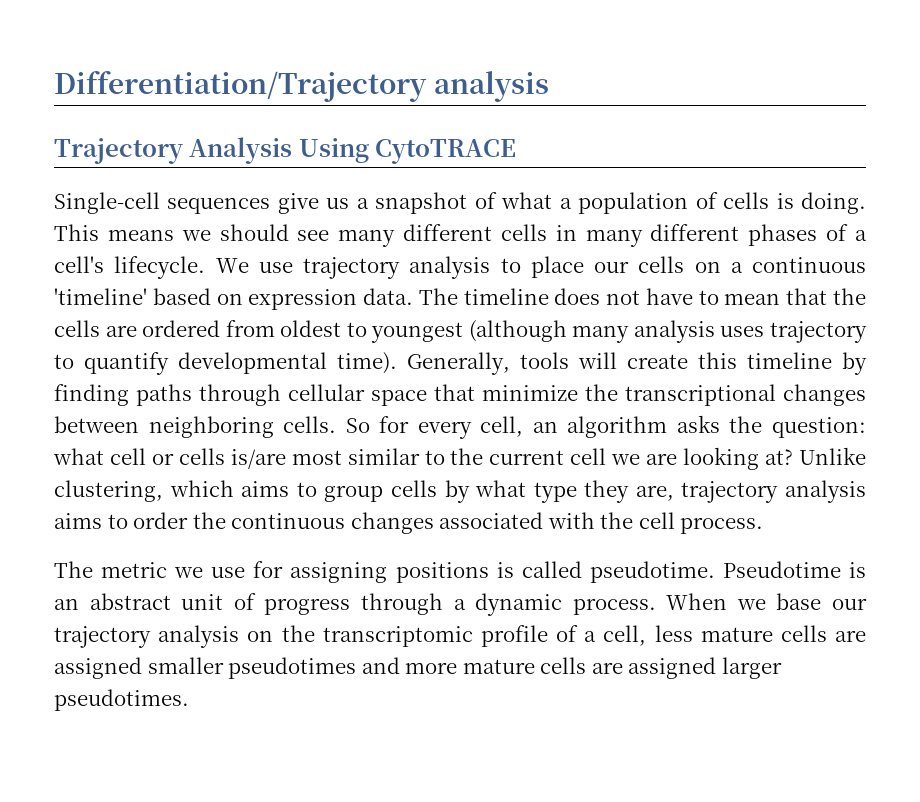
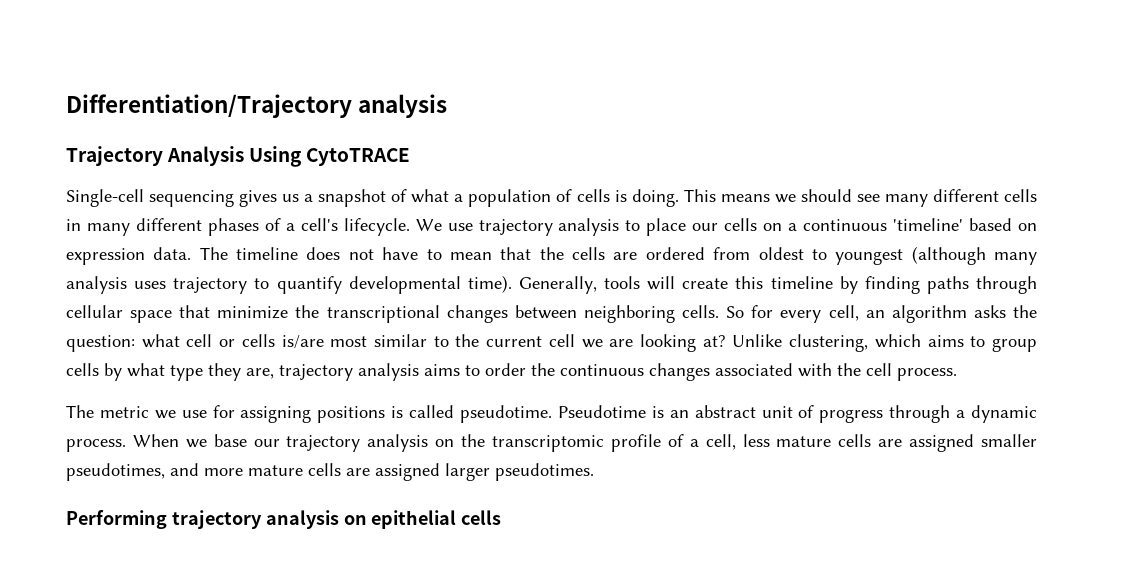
- Single-cell sequences give us a snapshot of what a population of cells is doing.
+ Single-cell sequencing gives us a snapshot of what a population of cells is doing.
- When we base our trajectory analysis on the transcriptomic profile of a cell, less mature cells are assigned smaller pseudotimes and more mature cells are assigned larger pseudotimes.
+ When we base our trajectory analysis on the transcriptomic profile of a cell, less mature cells are assigned smaller pseudotimes, and more mature cells are assigned larger pseudotimes.
+ Performing trajectory analysis on epithelial cells

